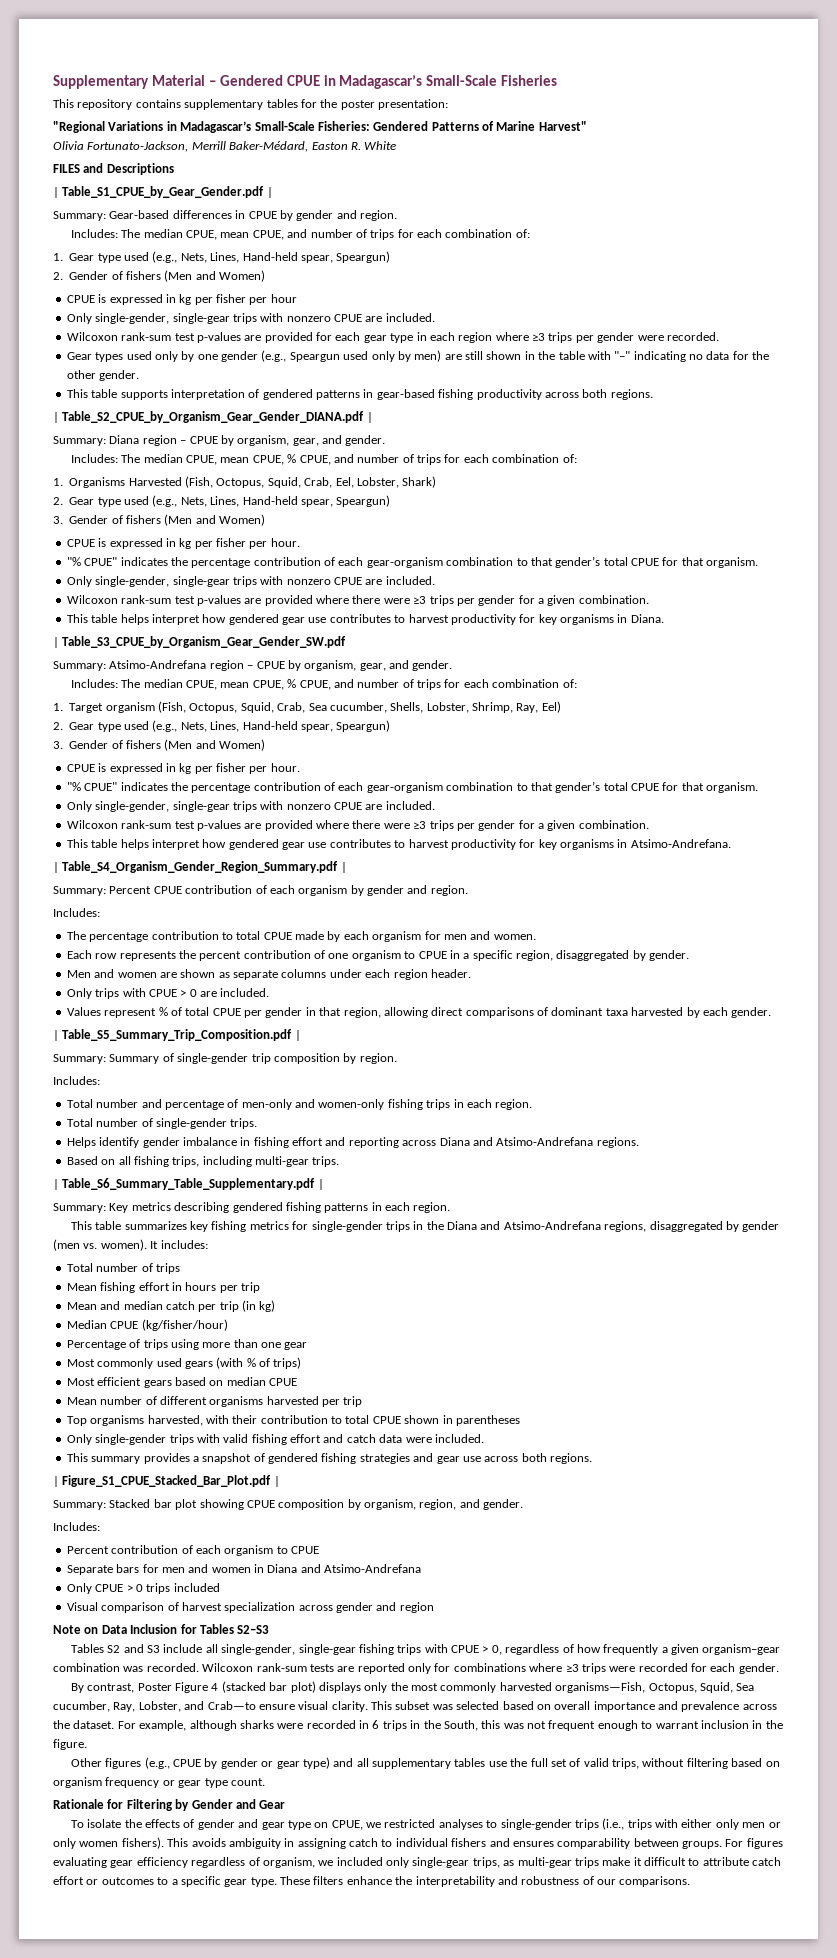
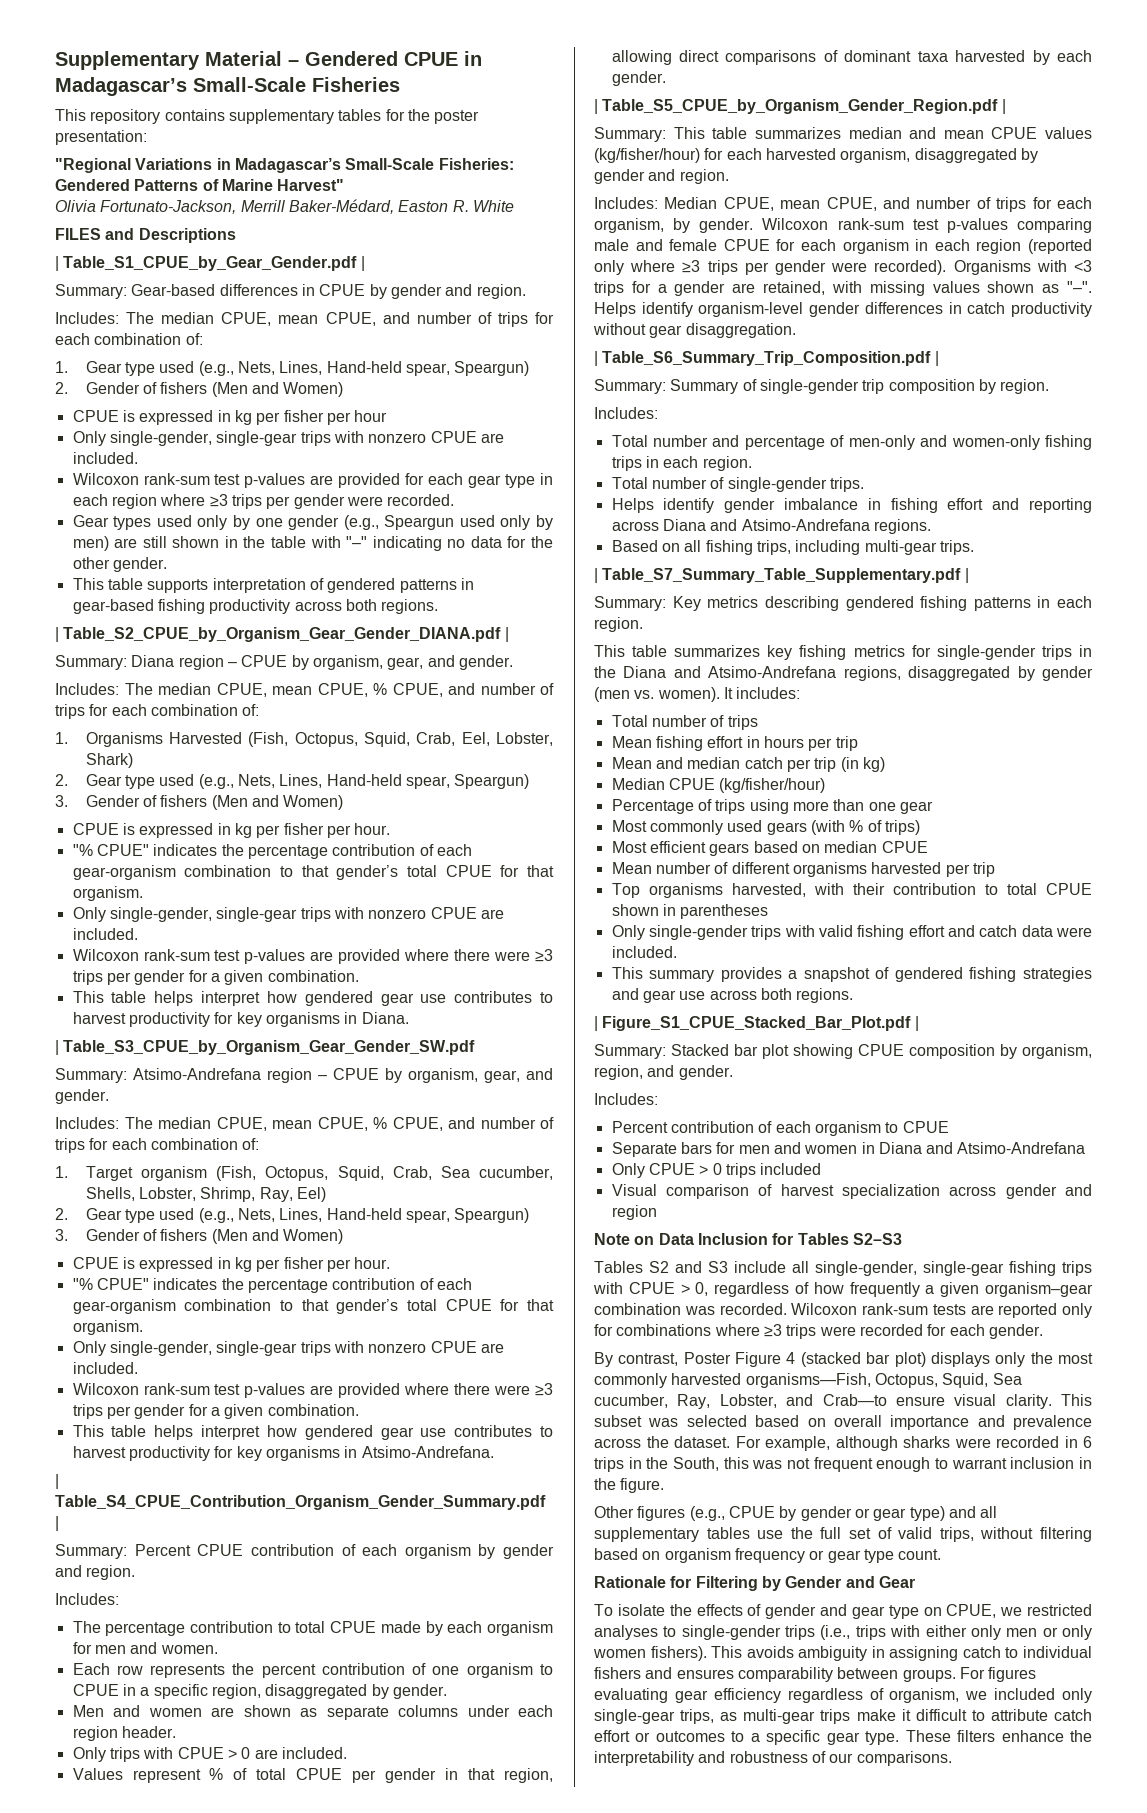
- | Table_S4_Organism_Gender_Region_Summary.pdf |
+ | Table_S4_CPUE_Contribution_Organism_Gender_Summary.pdf |
- | Table_S5_Summary_Trip_Composition.pdf |
+ | Table_S5_CPUE_by_Organism_Gender_Region.pdf |
+ Summary: This table summarizes median and mean CPUE values (kg/fisher/hour) for each harvested organism, disaggregated by gender and region.
+ Includes: Median CPUE, mean CPUE, and number of trips for each organism, by gender. Wilcoxon rank-sum test p-values comparing male and female CPUE for each organism in each region (reported only where ≥3 trips per gender were recorded). Organisms with <3 trips for a gender are retained, with missing values shown as "–". Helps identify organism-level gender differences in catch productivity without gear disaggregation.
+ | Table_S6_Summary_Trip_Composition.pdf |
- | Table_S6_Summary_Table_Supplementary.pdf |
+ | Table_S7_Summary_Table_Supplementary.pdf |

